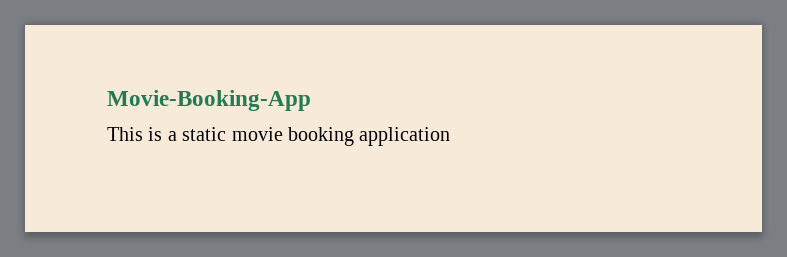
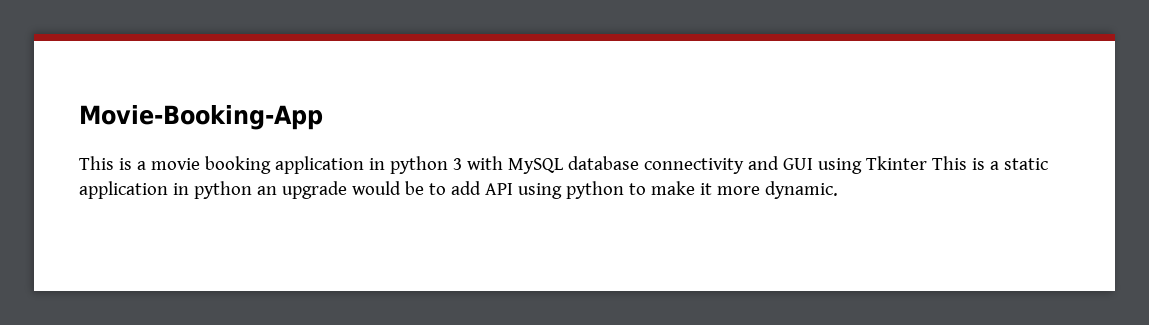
- This is a static movie booking application
+ This is a movie booking application in python 3 with MySQL database connectivity and GUI using Tkinter This is a static application in python an upgrade would be to add API using python to make it more dynamic.

